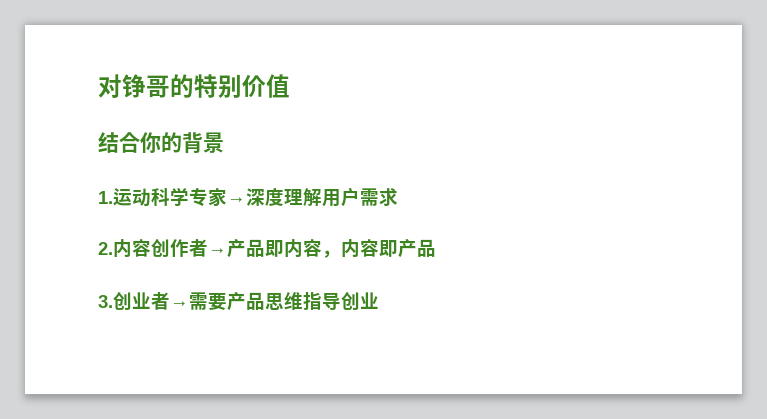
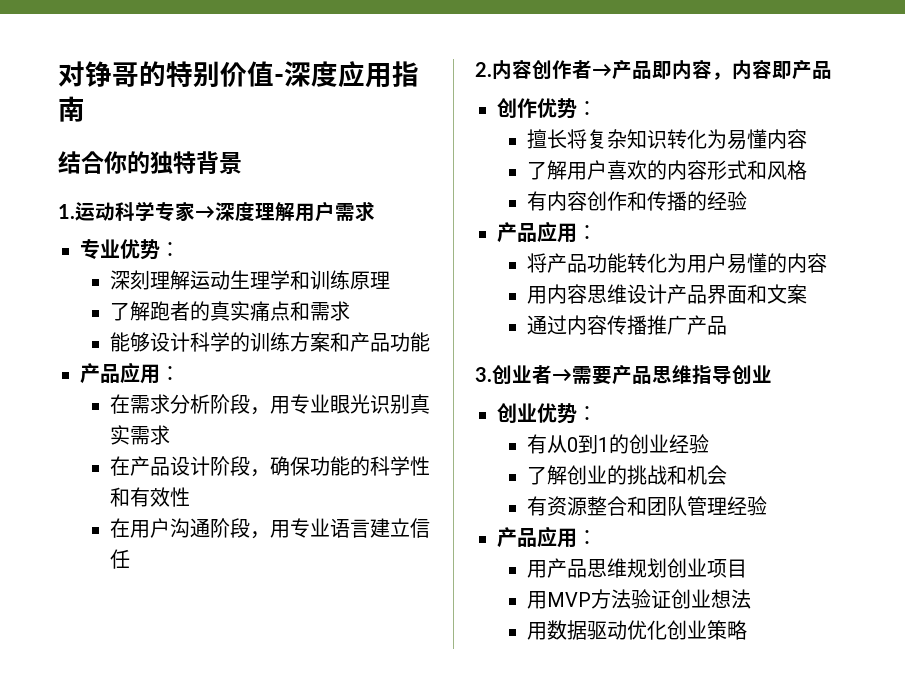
- 对铮哥的特别价值
+ 对铮哥的特别价值-深度应用指南
- 结合你的背景
+ 结合你的独特背景
+ 专业优势：
+ 深刻理解运动生理学和训练原理
+ 了解跑者的真实痛点和需求
+ 能够设计科学的训练方案和产品功能
+ 产品应用：
+ 在需求分析阶段，用专业眼光识别真实需求
+ 在产品设计阶段，确保功能的科学性和有效性
+ 在用户沟通阶段，用专业语言建立信任
+ 创作优势：
+ 擅长将复杂知识转化为易懂内容
+ 了解用户喜欢的内容形式和风格
+ 有内容创作和传播的经验
+ 产品应用：
+ 将产品功能转化为用户易懂的内容
+ 用内容思维设计产品界面和文案
+ 通过内容传播推广产品
+ 创业优势：
+ 有从0到1的创业经验
+ 了解创业的挑战和机会
+ 有资源整合和团队管理经验
+ 产品应用：
+ 用产品思维规划创业项目
+ 用MVP方法验证创业想法
+ 用数据驱动优化创业策略

